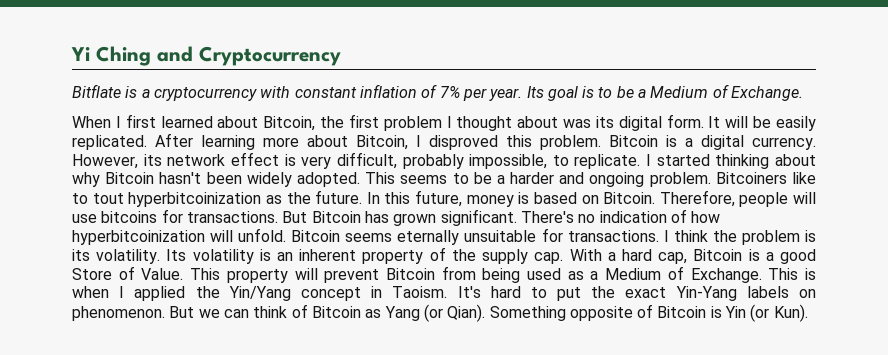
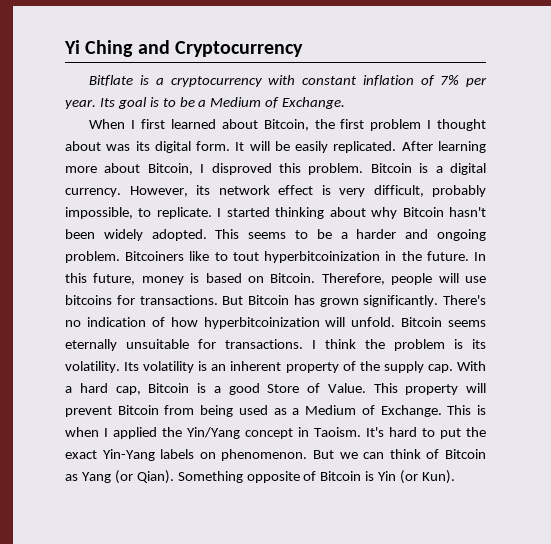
- Bitcoiners like to tout hyperbitcoinization as the future.
+ Bitcoiners like to tout hyperbitcoinization in the future.
- But Bitcoin has grown significant.
+ But Bitcoin has grown significantly.

